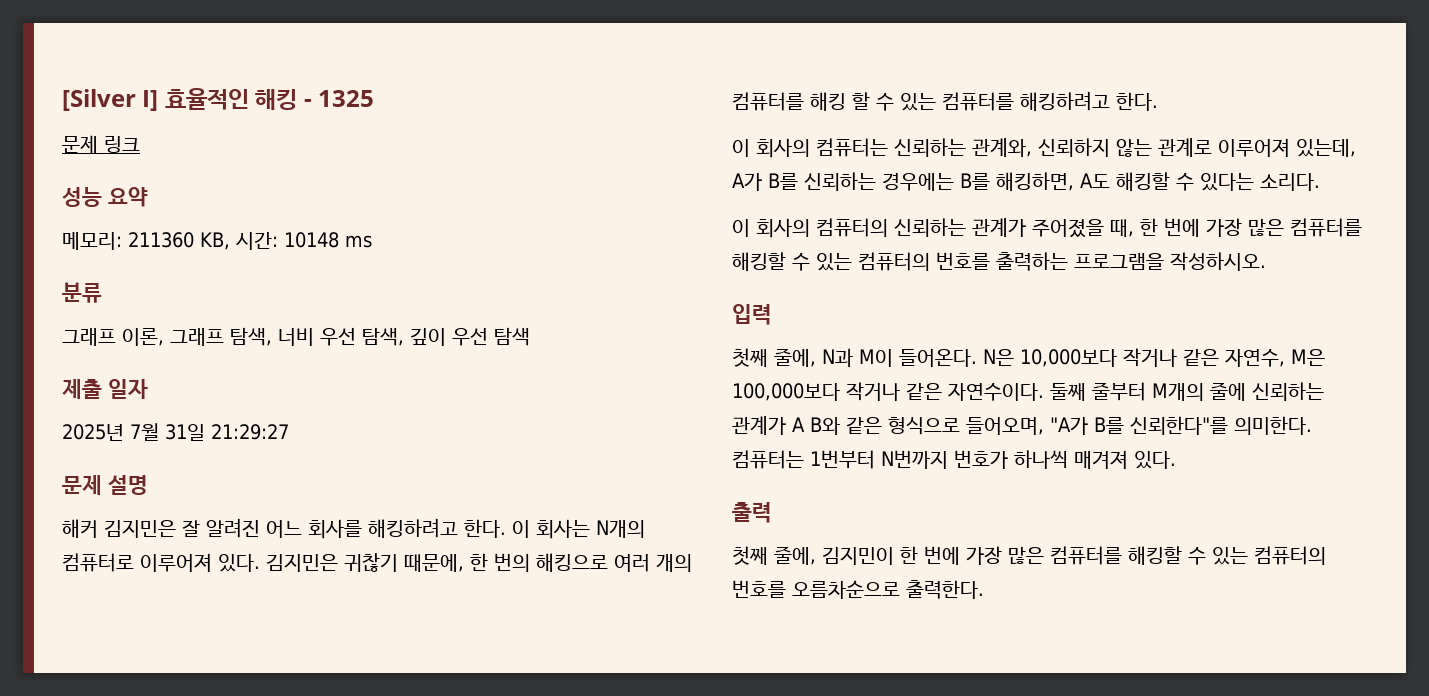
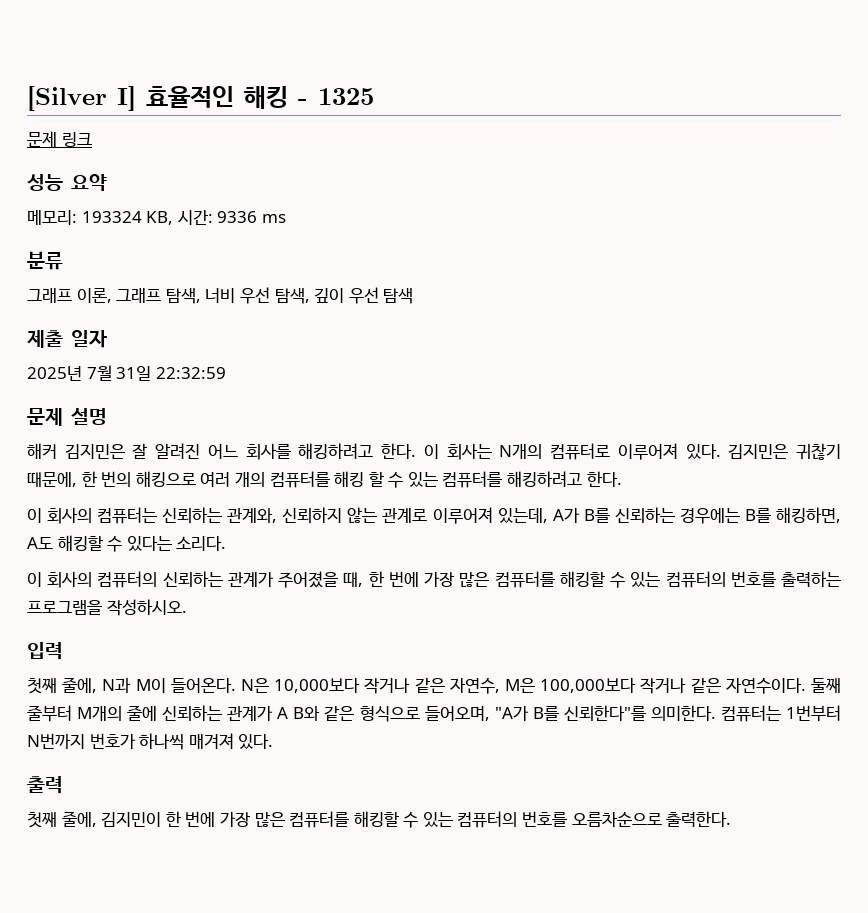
- 메모리: 211360 KB, 시간: 10148 ms
+ 메모리: 193324 KB, 시간: 9336 ms
- 2025년 7월 31일 21:29:27
+ 2025년 7월 31일 22:32:59

